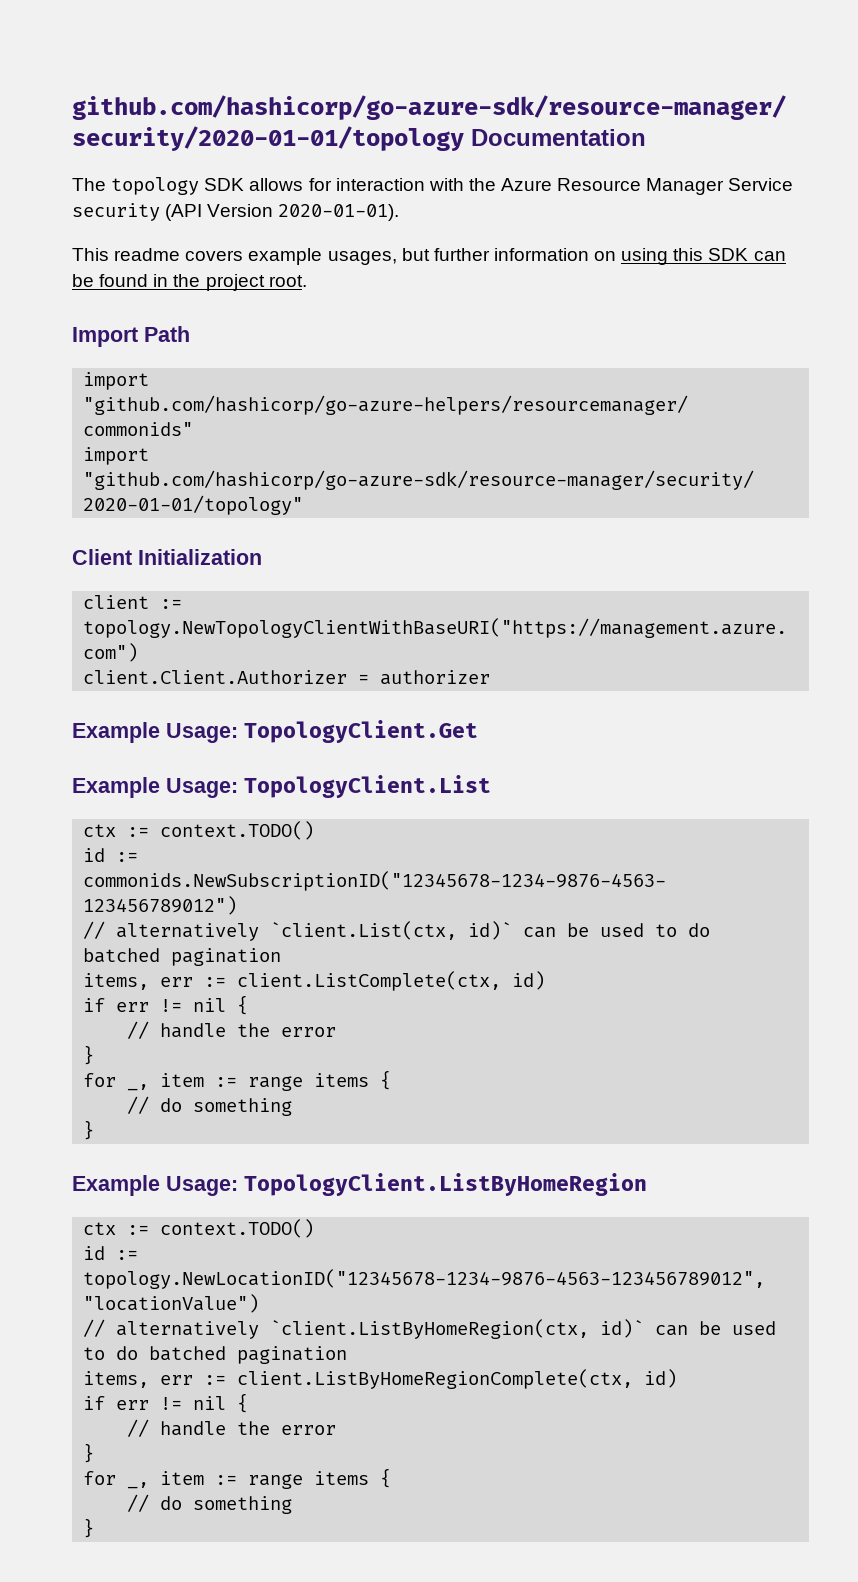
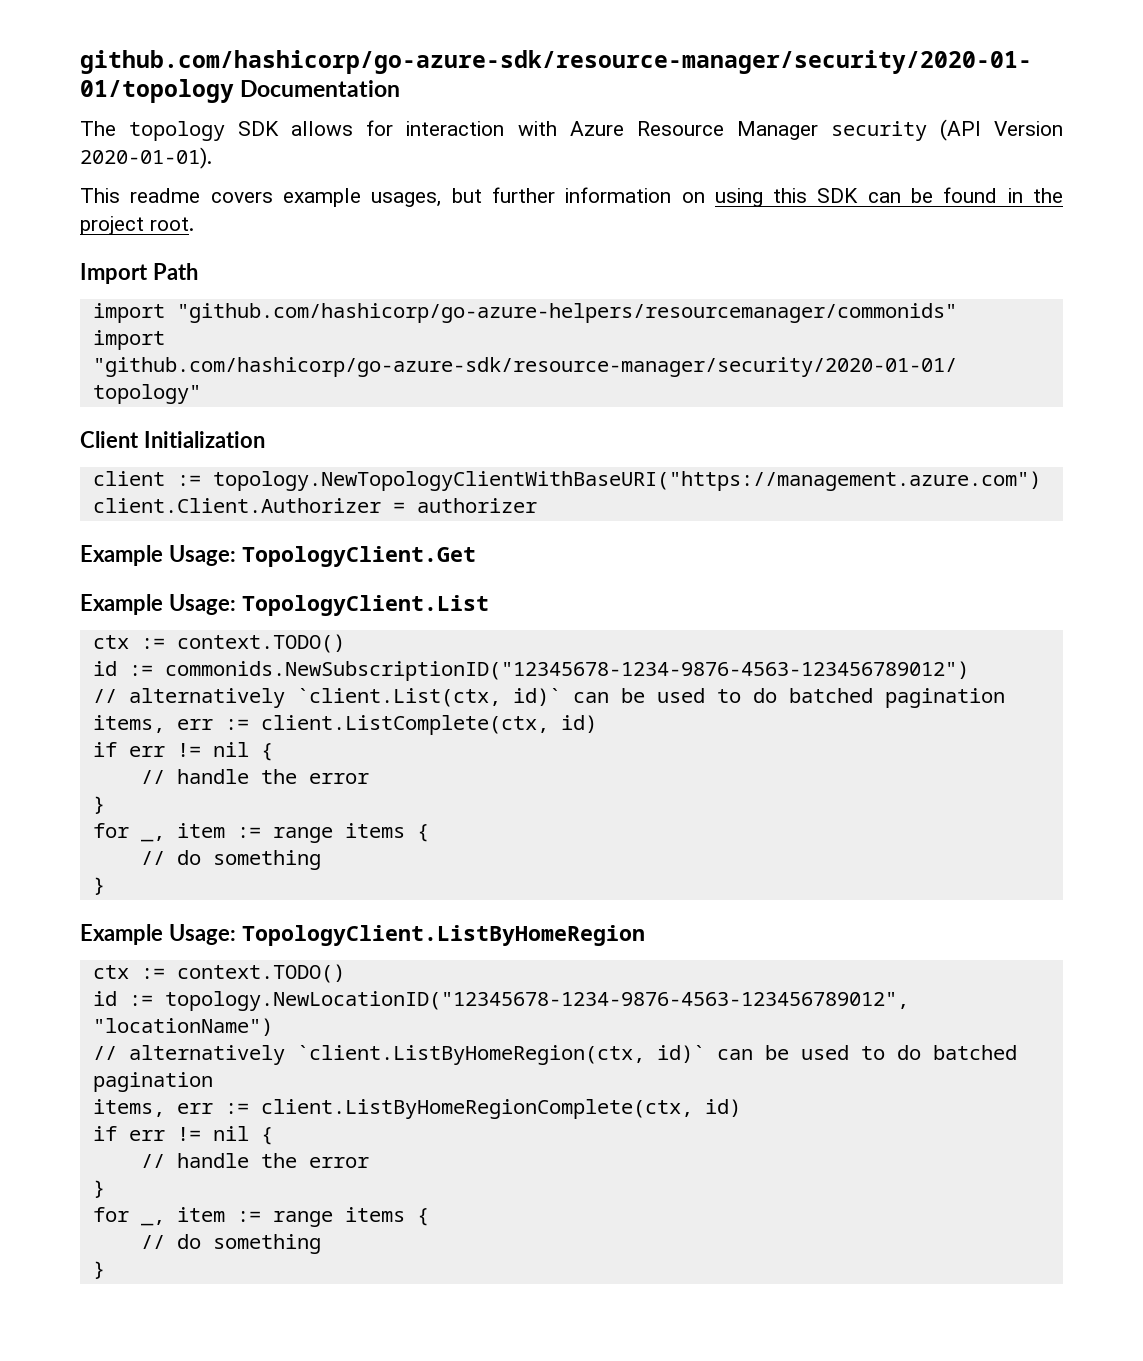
- The topology SDK allows for interaction with the Azure Resource Manager Service security (API Version 2020-01-01).
+ The topology SDK allows for interaction with Azure Resource Manager security (API Version 2020-01-01).
- id := topology.NewLocationID("12345678-1234-9876-4563-123456789012", "locationValue")
+ id := topology.NewLocationID("12345678-1234-9876-4563-123456789012", "locationName")

